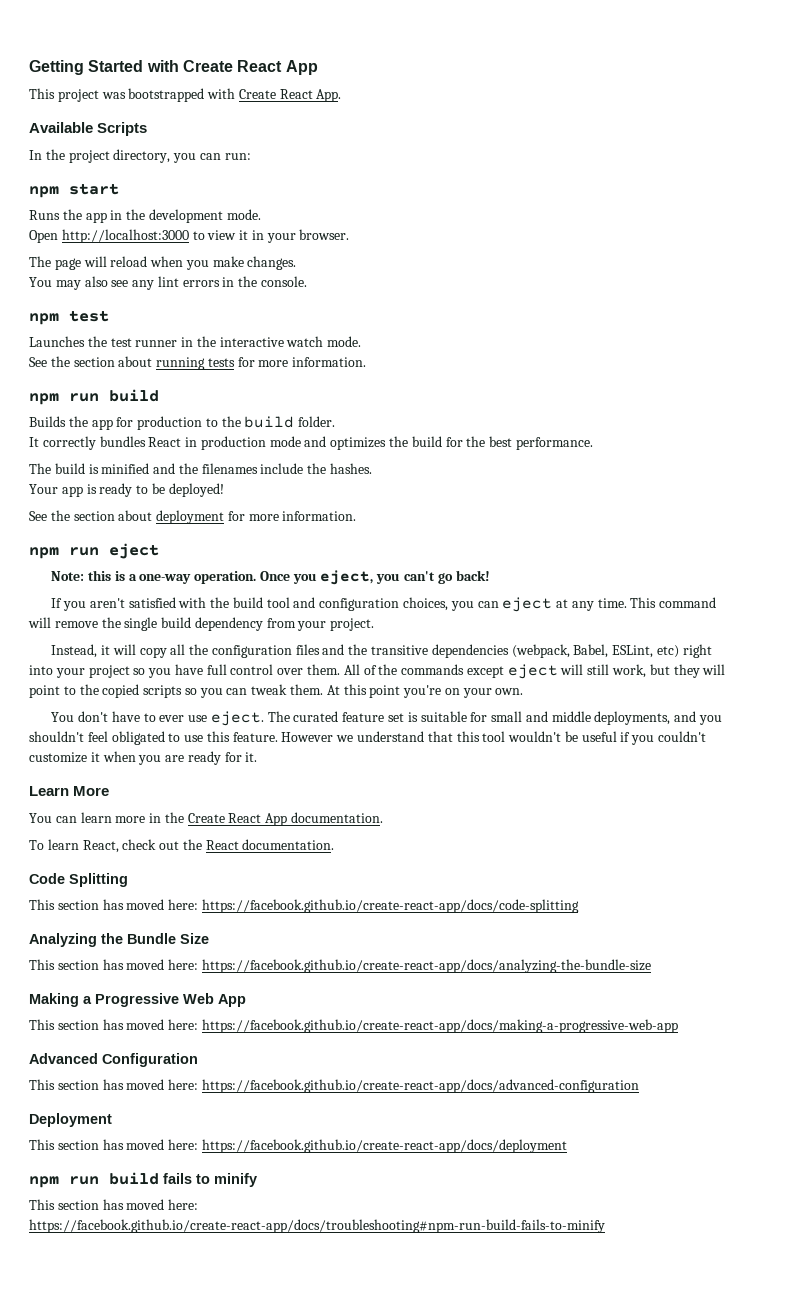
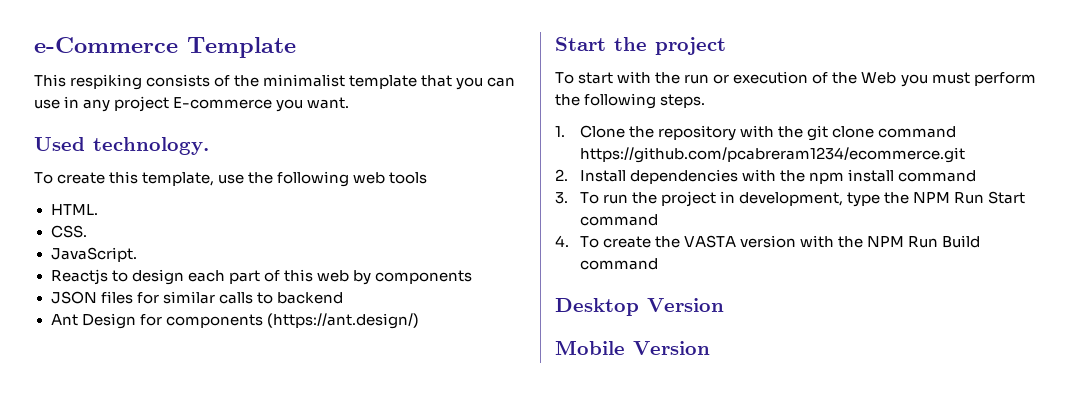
- Getting Started with Create React App
- This project was bootstrapped with Create React App.
- Available Scripts
- In the project directory, you can run:
- npm start
- Runs the app in the development mode.
- Open http://localhost:3000 to view it in your browser.
- The page will reload when you make changes.
- You may also see any lint errors in the console.
- npm test
- Launches the test runner in the interactive watch mode.
- See the section about running tests for more information.
- npm run build
- Builds the app for production to the build folder.
- It correctly bundles React in production mode and optimizes the build for the best performance.
- The build is minified and the filenames include the hashes.
- Your app is ready to be deployed!
- See the section about deployment for more information.
- npm run eject
- Note: this is a one-way operation. Once you eject, you can't go back!
- If you aren't satisfied with the build tool and configuration choices, you can eject at any time. This command will remove the single build dependency from your project.
- Instead, it will copy all the configuration files and the transitive dependencies (webpack, Babel, ESLint, etc) right into your project so you have full control over them. All of the commands except eject will still work, but they will point to the copied scripts so you can tweak them. At this point you're on your own.
- You don't have to ever use eject. The curated feature set is suitable for small and middle deployments, and you shouldn't feel obligated to use this feature. However we understand that this tool wouldn't be useful if you couldn't customize it when you are ready for it.
- Learn More
- You can learn more in the Create React App documentation.
- To learn React, check out the React documentation.
- Code Splitting
- This section has moved here: https://facebook.github.io/create-react-app/docs/code-splitting
- Analyzing the Bundle Size
- This section has moved here: https://facebook.github.io/create-react-app/docs/analyzing-the-bundle-size
- Making a Progressive Web App
- This section has moved here: https://facebook.github.io/create-react-app/docs/making-a-progressive-web-app
- Advanced Configuration
- This section has moved here: https://facebook.github.io/create-react-app/docs/advanced-configuration
- Deployment
- This section has moved here: https://facebook.github.io/create-react-app/docs/deployment
- npm run build fails to minify
- This section has moved here: https://facebook.github.io/create-react-app/docs/troubleshooting#npm-run-build-fails-to-minify
+ e-Commerce Template
+ This respiking consists of the minimalist template that you can use in any project E-commerce you want.
+ Used technology.
+ To create this template, use the following web tools
+ HTML.
+ CSS.
+ JavaScript.
+ Reactjs to design each part of this web by components
+ JSON files for similar calls to backend
+ Ant Design for components (https://ant.design/)
+ Start the project
+ To start with the run or execution of the Web you must perform the following steps.
+ 1. Clone the repository with the git clone command https://github.com/pcabreram1234/ecommerce.git
+ 2. Install dependencies with the npm install command
+ 3. To run the project in development, type the NPM Run Start command
+ 4. To create the VASTA version with the NPM Run Build command
+ Desktop Version
+ Mobile Version

